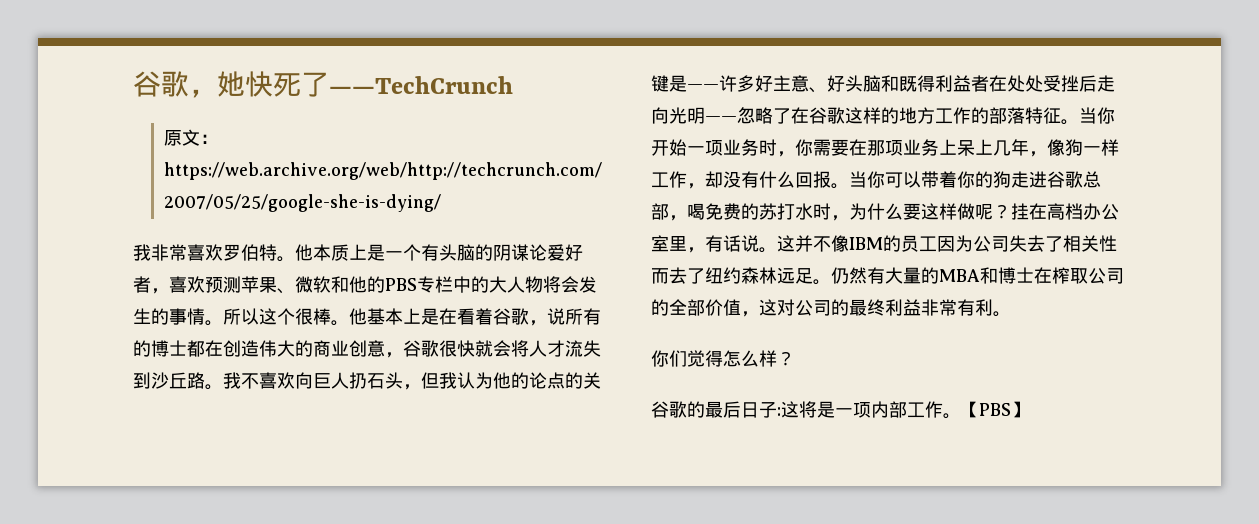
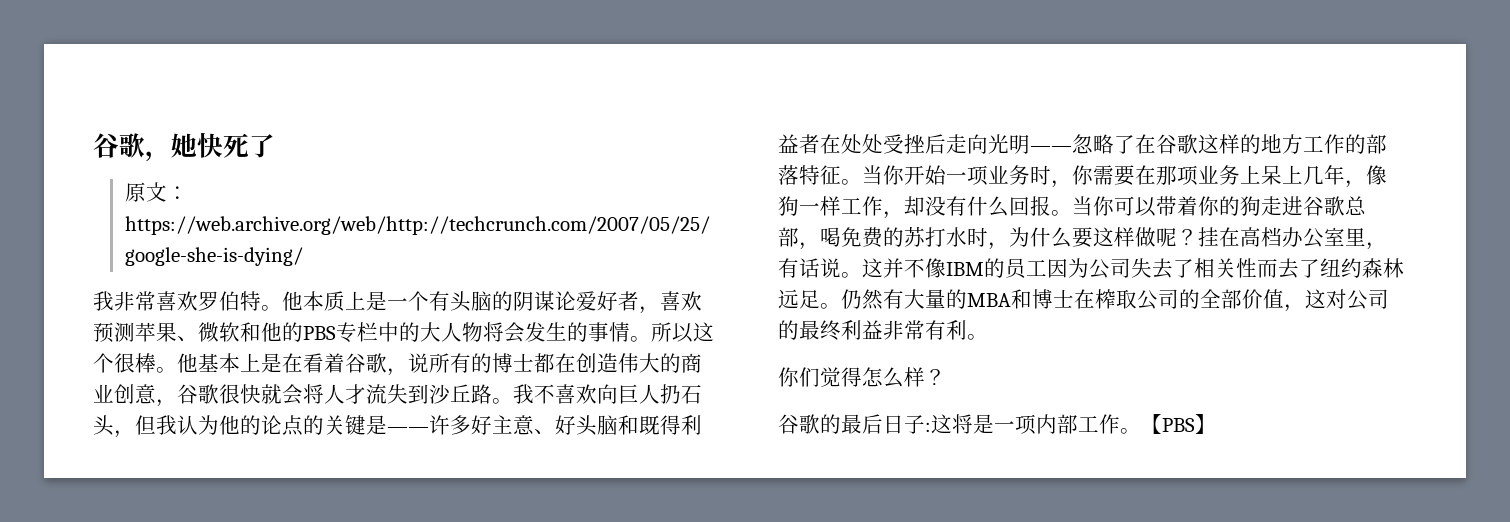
- 谷歌，她快死了——TechCrunch
+ 谷歌，她快死了

